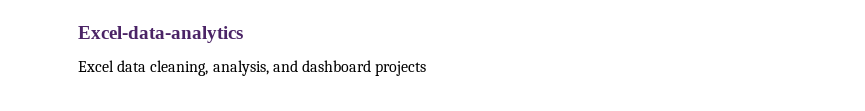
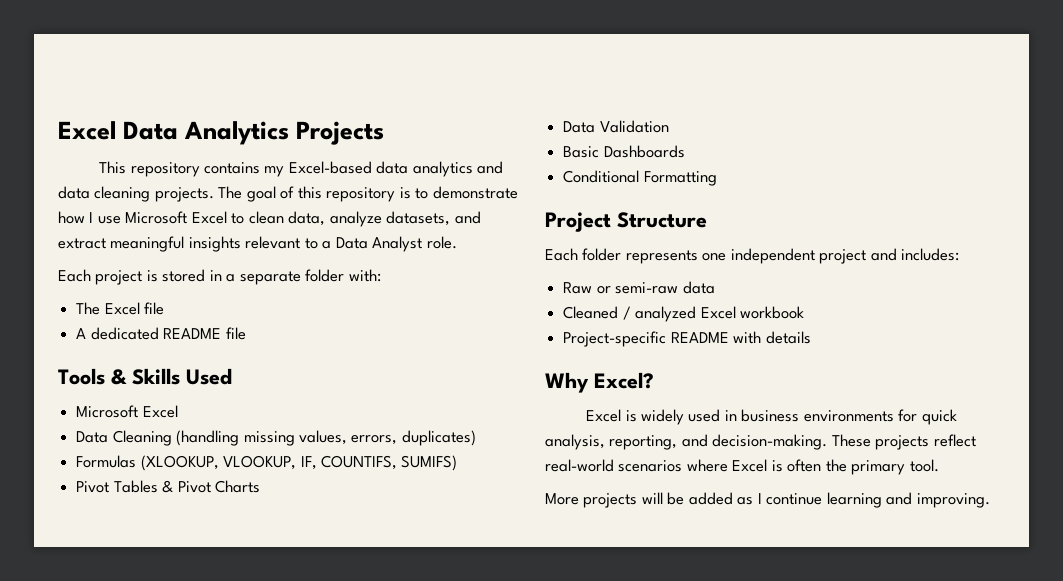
- Excel-data-analytics
- Excel data cleaning, analysis, and dashboard projects
+ Excel Data Analytics Projects
+ This repository contains my Excel-based data analytics and data cleaning projects. The goal of this repository is to demonstrate how I use Microsoft Excel to clean data, analyze datasets, and extract meaningful insights relevant to a Data Analyst role.
+ Each project is stored in a separate folder with:
+ The Excel file
+ A dedicated README file
+ Tools & Skills Used
+ Microsoft Excel
+ Data Cleaning (handling missing values, errors, duplicates)
+ Formulas (XLOOKUP, VLOOKUP, IF, COUNTIFS, SUMIFS)
+ Pivot Tables & Pivot Charts
+ Data Validation
+ Basic Dashboards
+ Conditional Formatting
+ Project Structure
+ Each folder represents one independent project and includes:
+ Raw or semi-raw data
+ Cleaned / analyzed Excel workbook
+ Project-specific README with details
+ Why Excel?
+ Excel is widely used in business environments for quick analysis, reporting, and decision-making. These projects reflect real-world scenarios where Excel is often the primary tool.
+ More projects will be added as I continue learning and improving.

